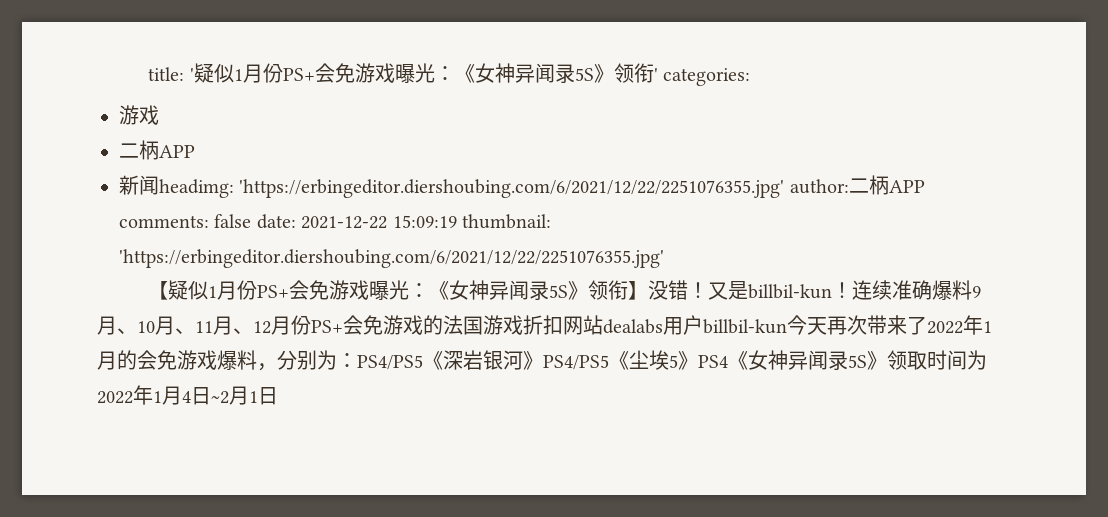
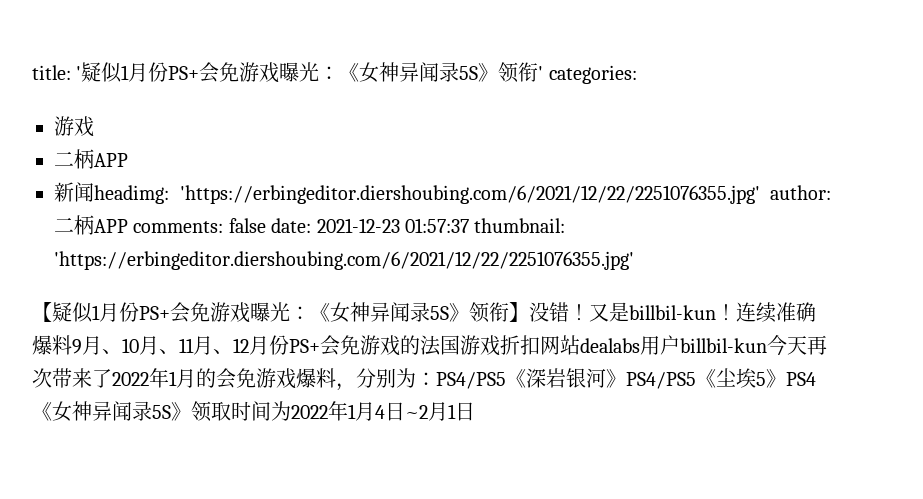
- 新闻headimg: 'https://erbingeditor.diershoubing.com/6/2021/12/22/2251076355.jpg' author:二柄APP comments: false date: 2021-12-22 15:09:19 thumbnail: 'https://erbingeditor.diershoubing.com/6/2021/12/22/2251076355.jpg'
+ 新闻headimg: 'https://erbingeditor.diershoubing.com/6/2021/12/22/2251076355.jpg' author:二柄APP comments: false date: 2021-12-23 01:57:37 thumbnail: 'https://erbingeditor.diershoubing.com/6/2021/12/22/2251076355.jpg'

